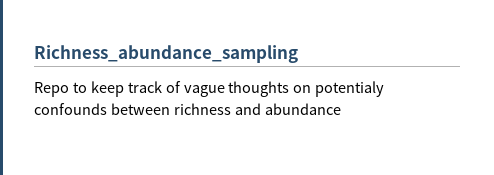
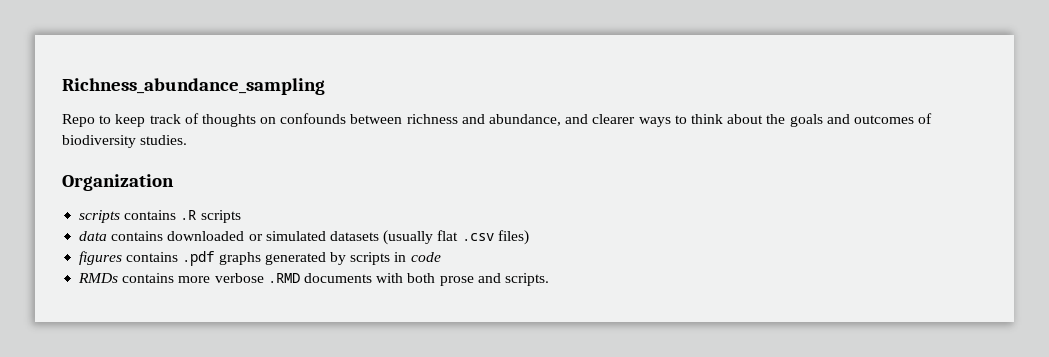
- Repo to keep track of vague thoughts on potentialy confounds between richness and abundance
+ Repo to keep track of thoughts on confounds between richness and abundance, and clearer ways to think about the goals and outcomes of biodiversity studies.
+ Organization
+ scripts contains .R scripts
+ data contains downloaded or simulated datasets (usually flat .csv files)
+ figures contains .pdf graphs generated by scripts in code
+ RMDs contains more verbose .RMD documents with both prose and scripts.

